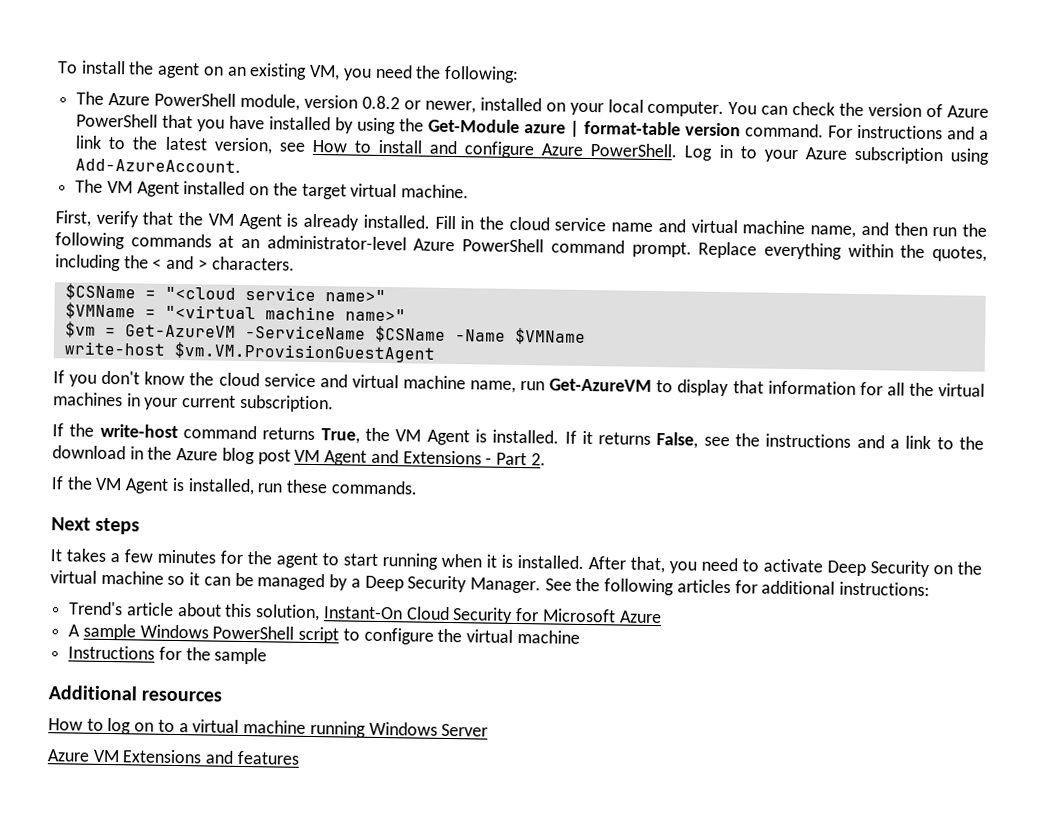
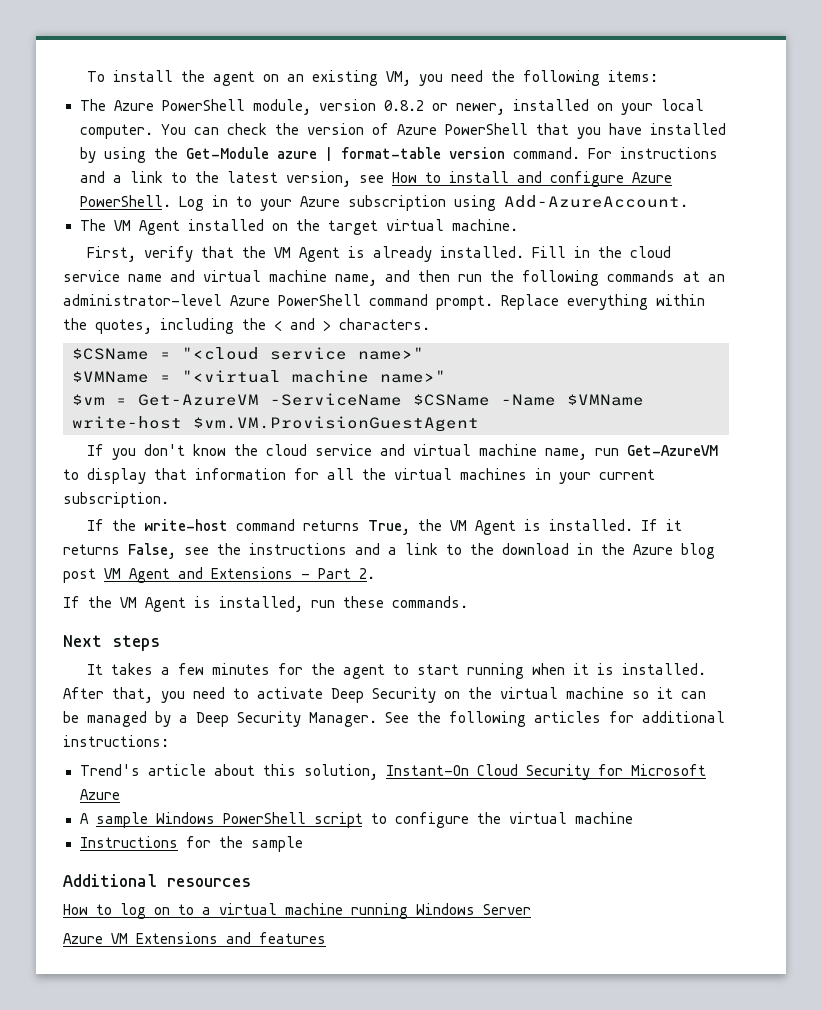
- To install the agent on an existing VM, you need the following:
+ To install the agent on an existing VM, you need the following items:

